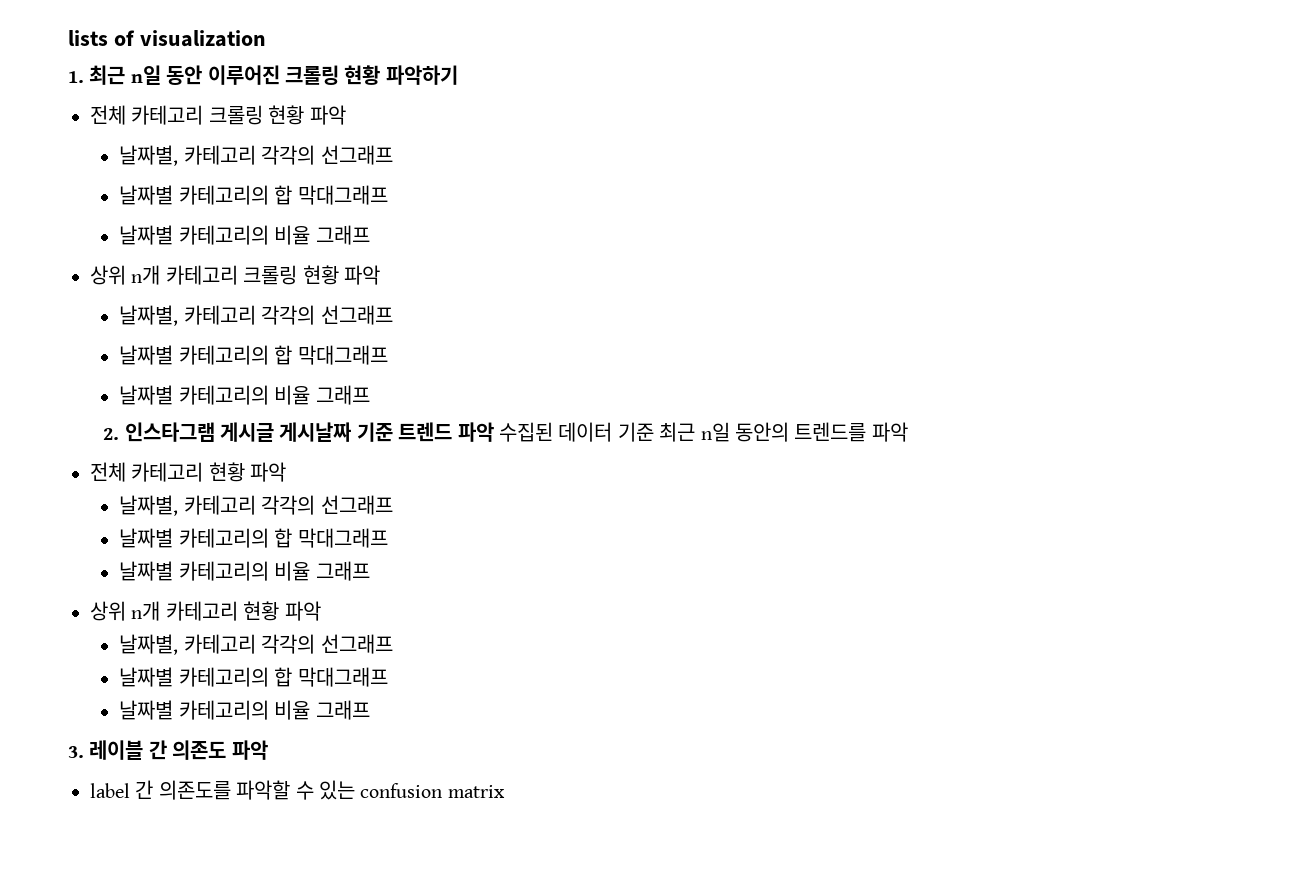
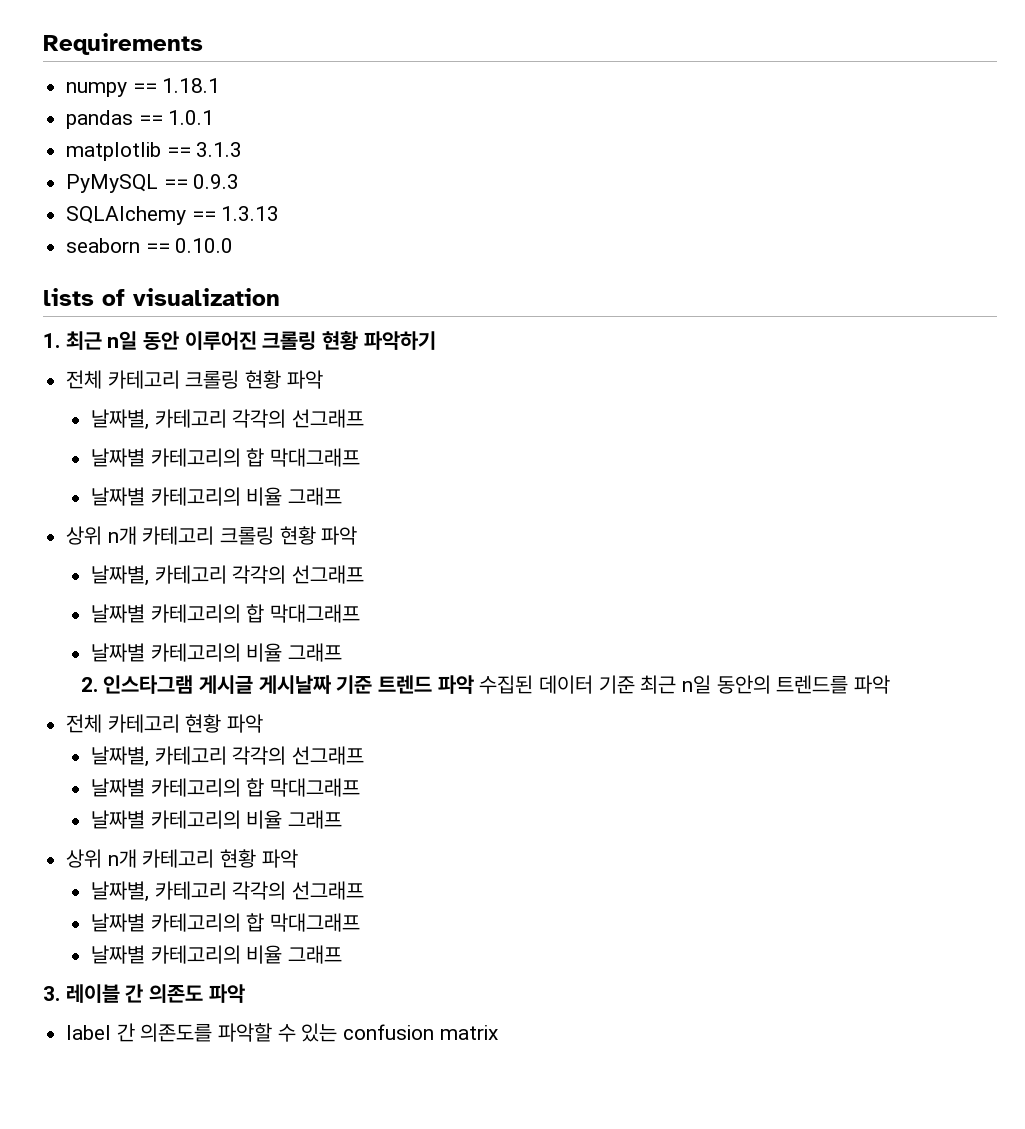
+ Requirements
+ numpy == 1.18.1
+ pandas == 1.0.1
+ matplotlib == 3.1.3
+ PyMySQL == 0.9.3
+ SQLAlchemy == 1.3.13
+ seaborn == 0.10.0

